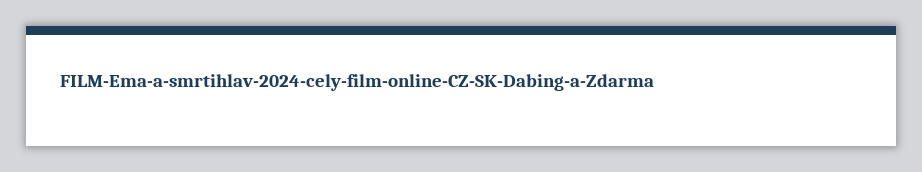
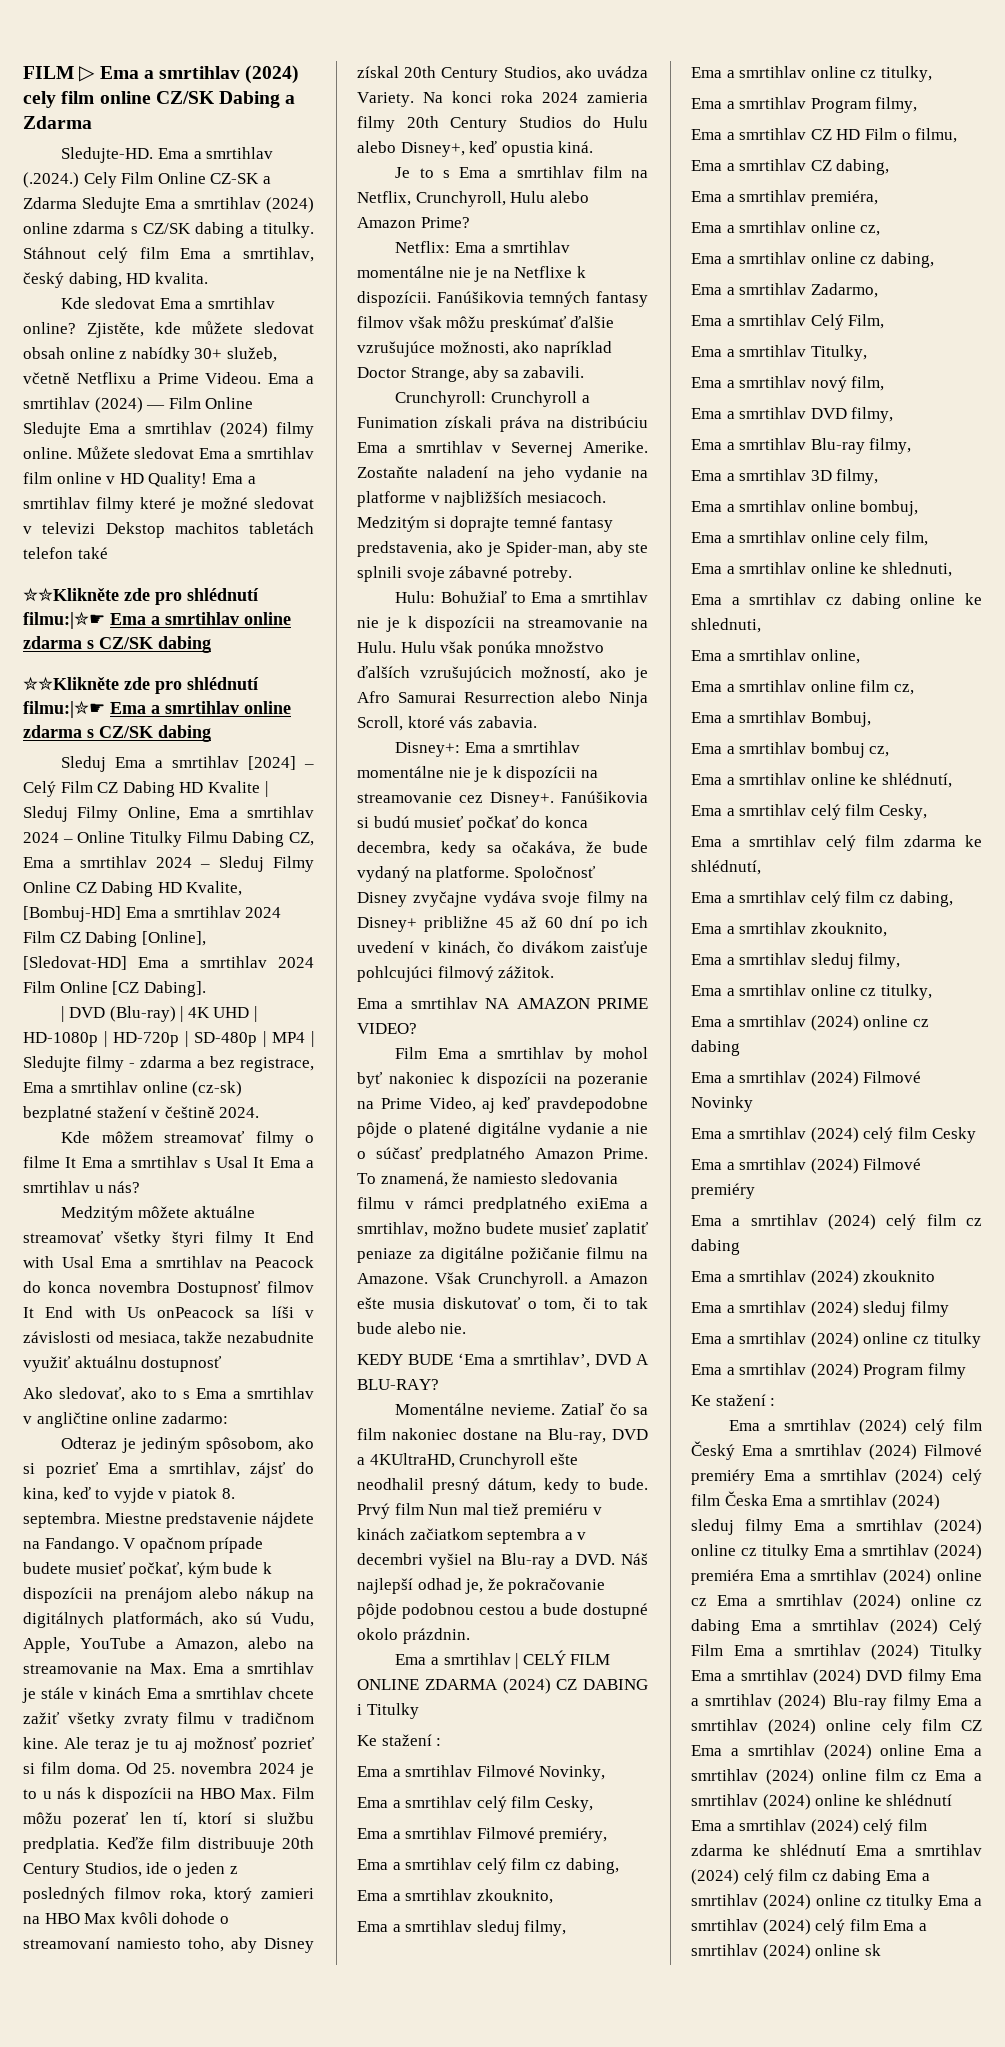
- FILM-Ema-a-smrtihlav-2024-cely-film-online-CZ-SK-Dabing-a-Zdarma
+ FILM ▷ Ema a smrtihlav (2024) cely film online CZ/SK Dabing a Zdarma
+ Sledujte-HD. Ema a smrtihlav (.2024.) Cely Film Online CZ-SK a Zdarma Sledujte Ema a smrtihlav (2024) online zdarma s CZ/SK dabing a titulky. Stáhnout celý film Ema a smrtihlav, český dabing, HD kvalita.
+ Kde sledovat Ema a smrtihlav online? Zjistěte, kde můžete sledovat obsah online z nabídky 30+ služeb, včetně Netflixu a Prime Videou. Ema a smrtihlav (2024) — Film Online Sledujte Ema a smrtihlav (2024) filmy online. Můžete sledovat Ema a smrtihlav film online v HD Quality! Ema a smrtihlav filmy které je možné sledovat v televizi Dekstop machitos tabletách telefon také
+ ✮✮Klikněte zde pro shlédnutí filmu:|✮☛ Ema a smrtihlav online zdarma s CZ/SK dabing
+ ✮✮Klikněte zde pro shlédnutí filmu:|✮☛ Ema a smrtihlav online zdarma s CZ/SK dabing
+ Sleduj Ema a smrtihlav [2024] – Celý Film CZ Dabing HD Kvalite | Sleduj Filmy Online, Ema a smrtihlav 2024 – Online Titulky Filmu Dabing CZ, Ema a smrtihlav 2024 – Sleduj Filmy Online CZ Dabing HD Kvalite, [Bombuj-HD] Ema a smrtihlav 2024 Film CZ Dabing [Online], [Sledovat-HD] Ema a smrtihlav 2024 Film Online [CZ Dabing].
+ | DVD (Blu-ray) | 4K UHD | HD-1080p | HD-720p | SD-480p | MP4 | Sledujte filmy - zdarma a bez registrace, Ema a smrtihlav online (cz-sk) bezplatné stažení v češtině 2024.
+ Kde môžem streamovať filmy o filme It Ema a smrtihlav s Usal It Ema a smrtihlav u nás?
+ Medzitým môžete aktuálne streamovať všetky štyri filmy It End with Usal Ema a smrtihlav na Peacock do konca novembra Dostupnosť filmov It End with Us onPeacock sa líši v závislosti od mesiaca, takže nezabudnite využiť aktuálnu dostupnosť
+ Ako sledovať, ako to s Ema a smrtihlav v angličtine online zadarmo:
+ Odteraz je jediným spôsobom, ako si pozrieť Ema a smrtihlav, zájsť do kina, keď to vyjde v piatok 8. septembra. Miestne predstavenie nájdete na Fandango. V opačnom prípade budete musieť počkať, kým bude k dispozícii na prenájom alebo nákup na digitálnych platformách, ako sú Vudu, Apple, YouTube a Amazon, alebo na streamovanie na Max. Ema a smrtihlav je stále v kinách Ema a smrtihlav chcete zažiť všetky zvraty filmu v tradičnom kine. Ale teraz je tu aj možnosť pozrieť si film doma. Od 25. novembra 2024 je to u nás k dispozícii na HBO Max. Film môžu pozerať len tí, ktorí si službu predplatia. Keďže film distribuuje 20th Century Studios, ide o jeden z posledných filmov roka, ktorý zamieri na HBO Max kvôli dohode o streamovaní namiesto toho, aby Disney získal 20th Century Studios, ako uvádza Variety. Na konci roka 2024 zamieria filmy 20th Century Studios do Hulu alebo Disney+, keď opustia kiná.
+ Je to s Ema a smrtihlav film na Netflix, Crunchyroll, Hulu alebo Amazon Prime?
+ Netflix: Ema a smrtihlav momentálne nie je na Netflixe k dispozícii. Fanúšikovia temných fantasy filmov však môžu preskúmať ďalšie vzrušujúce možnosti, ako napríklad Doctor Strange, aby sa zabavili.
+ Crunchyroll: Crunchyroll a Funimation získali práva na distribúciu Ema a smrtihlav v Severnej Amerike. Zostaňte naladení na jeho vydanie na platforme v najbližších mesiacoch. Medzitým si doprajte temné fantasy predstavenia, ako je Spider-man, aby ste splnili svoje zábavné potreby.
+ Hulu: Bohužiaľ to Ema a smrtihlav nie je k dispozícii na streamovanie na Hulu. Hulu však ponúka množstvo ďalších vzrušujúcich možností, ako je Afro Samurai Resurrection alebo Ninja Scroll, ktoré vás zabavia.
+ Disney+: Ema a smrtihlav momentálne nie je k dispozícii na streamovanie cez Disney+. Fanúšikovia si budú musieť počkať do konca decembra, kedy sa očakáva, že bude vydaný na platforme. Spoločnosť Disney zvyčajne vydáva svoje filmy na Disney+ približne 45 až 60 dní po ich uvedení v kinách, čo divákom zaisťuje pohlcujúci filmový zážitok.
+ Ema a smrtihlav NA AMAZON PRIME VIDEO?
+ Film Ema a smrtihlav by mohol byť nakoniec k dispozícii na pozeranie na Prime Video, aj keď pravdepodobne pôjde o platené digitálne vydanie a nie o súčasť predplatného Amazon Prime. To znamená, že namiesto sledovania filmu v rámci predplatného exiEma a smrtihlav, možno budete musieť zaplatiť peniaze za digitálne požičanie filmu na Amazone. Však Crunchyroll. a Amazon ešte musia diskutovať o tom, či to tak bude alebo nie.
+ KEDY BUDE ‘Ema a smrtihlav’, DVD A BLU-RAY?
+ Momentálne nevieme. Zatiaľ čo sa film nakoniec dostane na Blu-ray, DVD a 4KUltraHD, Crunchyroll ešte neodhalil presný dátum, kedy to bude. Prvý film Nun mal tiež premiéru v kinách začiatkom septembra a v decembri vyšiel na Blu-ray a DVD. Náš najlepší odhad je, že pokračovanie pôjde podobnou cestou a bude dostupné okolo prázdnin.
+ Ema a smrtihlav | CELÝ FILM ONLINE ZDARMA (2024) CZ DABING i Titulky
+ Ke stažení :
+ Ema a smrtihlav Filmové Novinky,
+ Ema a smrtihlav celý film Cesky,
+ Ema a smrtihlav Filmové premiéry,
+ Ema a smrtihlav celý film cz dabing,
+ Ema a smrtihlav zkouknito,
+ Ema a smrtihlav sleduj filmy,
+ Ema a smrtihlav online cz titulky,
+ Ema a smrtihlav Program filmy,
+ Ema a smrtihlav CZ HD Film o filmu,
+ Ema a smrtihlav CZ dabing,
+ Ema a smrtihlav premiéra,
+ Ema a smrtihlav online cz,
+ Ema a smrtihlav online cz dabing,
+ Ema a smrtihlav Zadarmo,
+ Ema a smrtihlav Celý Film,
+ Ema a smrtihlav Titulky,
+ Ema a smrtihlav nový film,
+ Ema a smrtihlav DVD filmy,
+ Ema a smrtihlav Blu-ray filmy,
+ Ema a smrtihlav 3D filmy,
+ Ema a smrtihlav online bombuj,
+ Ema a smrtihlav online cely film,
+ Ema a smrtihlav online ke shlednuti,
+ Ema a smrtihlav cz dabing online ke shlednuti,
+ Ema a smrtihlav online,
+ Ema a smrtihlav online film cz,
+ Ema a smrtihlav Bombuj,
+ Ema a smrtihlav bombuj cz,
+ Ema a smrtihlav online ke shlédnutí,
+ Ema a smrtihlav celý film Cesky,
+ Ema a smrtihlav celý film zdarma ke shlédnutí,
+ Ema a smrtihlav celý film cz dabing,
+ Ema a smrtihlav zkouknito,
+ Ema a smrtihlav sleduj filmy,
+ Ema a smrtihlav online cz titulky,
+ Ema a smrtihlav (2024) online cz dabing
+ Ema a smrtihlav (2024) Filmové Novinky
+ Ema a smrtihlav (2024) celý film Cesky
+ Ema a smrtihlav (2024) Filmové premiéry
+ Ema a smrtihlav (2024) celý film cz dabing
+ Ema a smrtihlav (2024) zkouknito
+ Ema a smrtihlav (2024) sleduj filmy
+ Ema a smrtihlav (2024) online cz titulky
+ Ema a smrtihlav (2024) Program filmy
+ Ke stažení :
+ Ema a smrtihlav (2024) celý film Český Ema a smrtihlav (2024) Filmové premiéry Ema a smrtihlav (2024) celý film Česka Ema a smrtihlav (2024) sleduj filmy Ema a smrtihlav (2024) online cz titulky Ema a smrtihlav (2024) premiéra Ema a smrtihlav (2024) online cz Ema a smrtihlav (2024) online cz dabing Ema a smrtihlav (2024) Celý Film Ema a smrtihlav (2024) Titulky Ema a smrtihlav (2024) DVD filmy Ema a smrtihlav (2024) Blu-ray filmy Ema a smrtihlav (2024) online cely film CZ Ema a smrtihlav (2024) online Ema a smrtihlav (2024) online film cz Ema a smrtihlav (2024) online ke shlédnutí Ema a smrtihlav (2024) celý film zdarma ke shlédnutí Ema a smrtihlav (2024) celý film cz dabing Ema a smrtihlav (2024) online cz titulky Ema a smrtihlav (2024) celý film Ema a smrtihlav (2024) online sk

